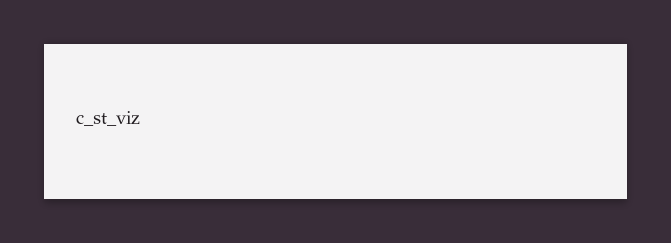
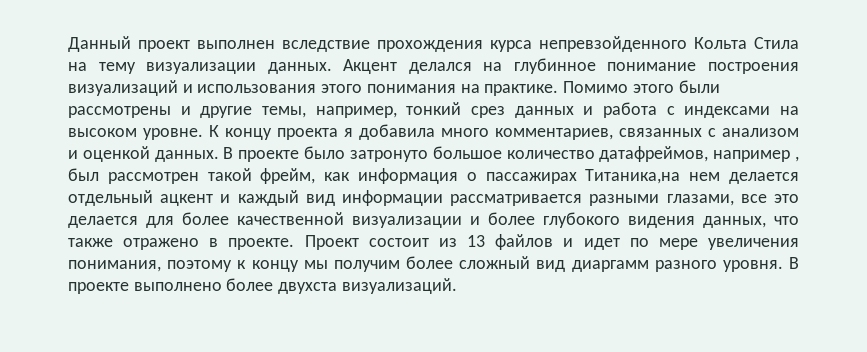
- c_st_viz
+ Данный проект выполнен вследствие прохождения курса непревзойденного Кольта Стила на тему визуализации данных. Акцент делался на глубинное понимание построения визуализаций и использования этого понимания на практике. Помимо этого были рассмотрены и другие темы, например, тонкий срез данных и работа с индексами на высоком уровне. К концу проекта я добавила много комментариев, связанных с анализом и оценкой данных. В проекте было затронуто большое количество датафреймов, например , был рассмотрен такой фрейм, как информация о пассажирах Титаника,на нем делается отдельный ацкент и каждый вид информации рассматривается разными глазами, все это делается для более качественной визуализации и более глубокого видения данных, что также отражено в проекте. Проект состоит из 13 файлов и идет по мере увеличения понимания, поэтому к концу мы получим более сложный вид диаргамм разного уровня. В проекте выполнено более двухста визуализаций.

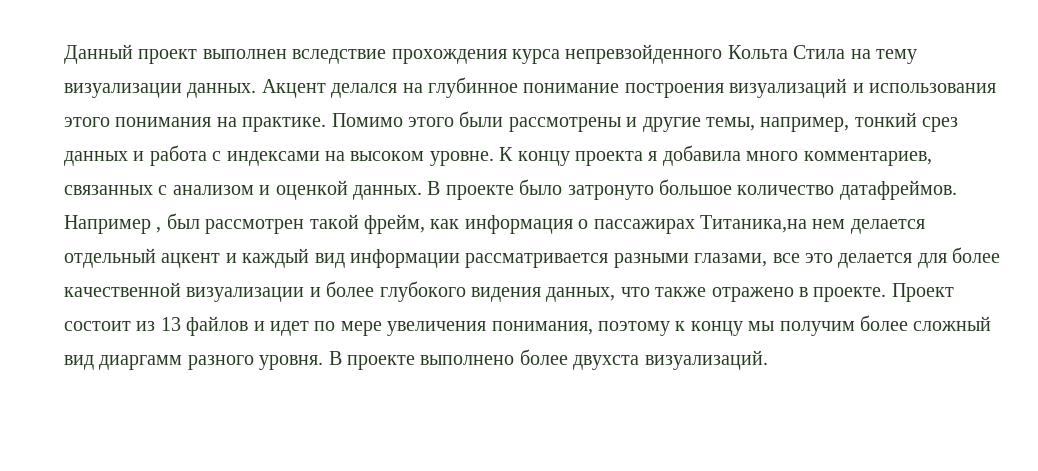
- В проекте было затронуто большое количество датафреймов, например , был рассмотрен такой фрейм, как информация о пассажирах Титаника,на нем делается отдельный ацкент и каждый вид информации рассматривается разными глазами, все это делается для более качественной визуализации и более глубокого видения данных, что также отражено в проекте.
+ В проекте было затронуто большое количество датафреймов. Например , был рассмотрен такой фрейм, как информация о пассажирах Титаника,на нем делается отдельный ацкент и каждый вид информации рассматривается разными глазами, все это делается для более качественной визуализации и более глубокого видения данных, что также отражено в проекте.

